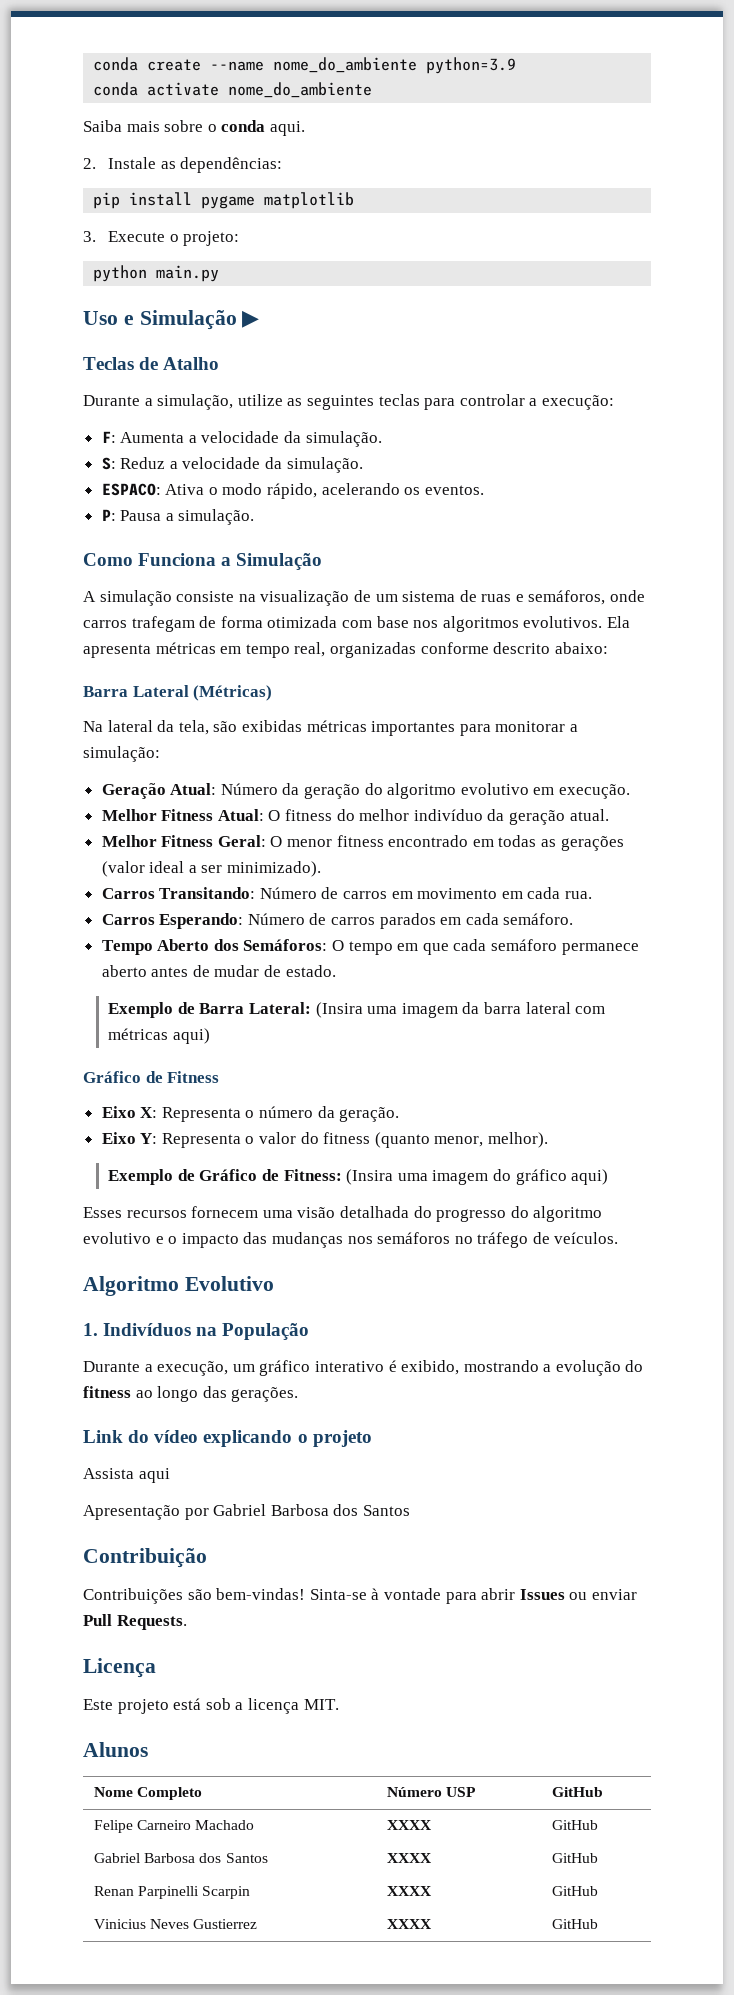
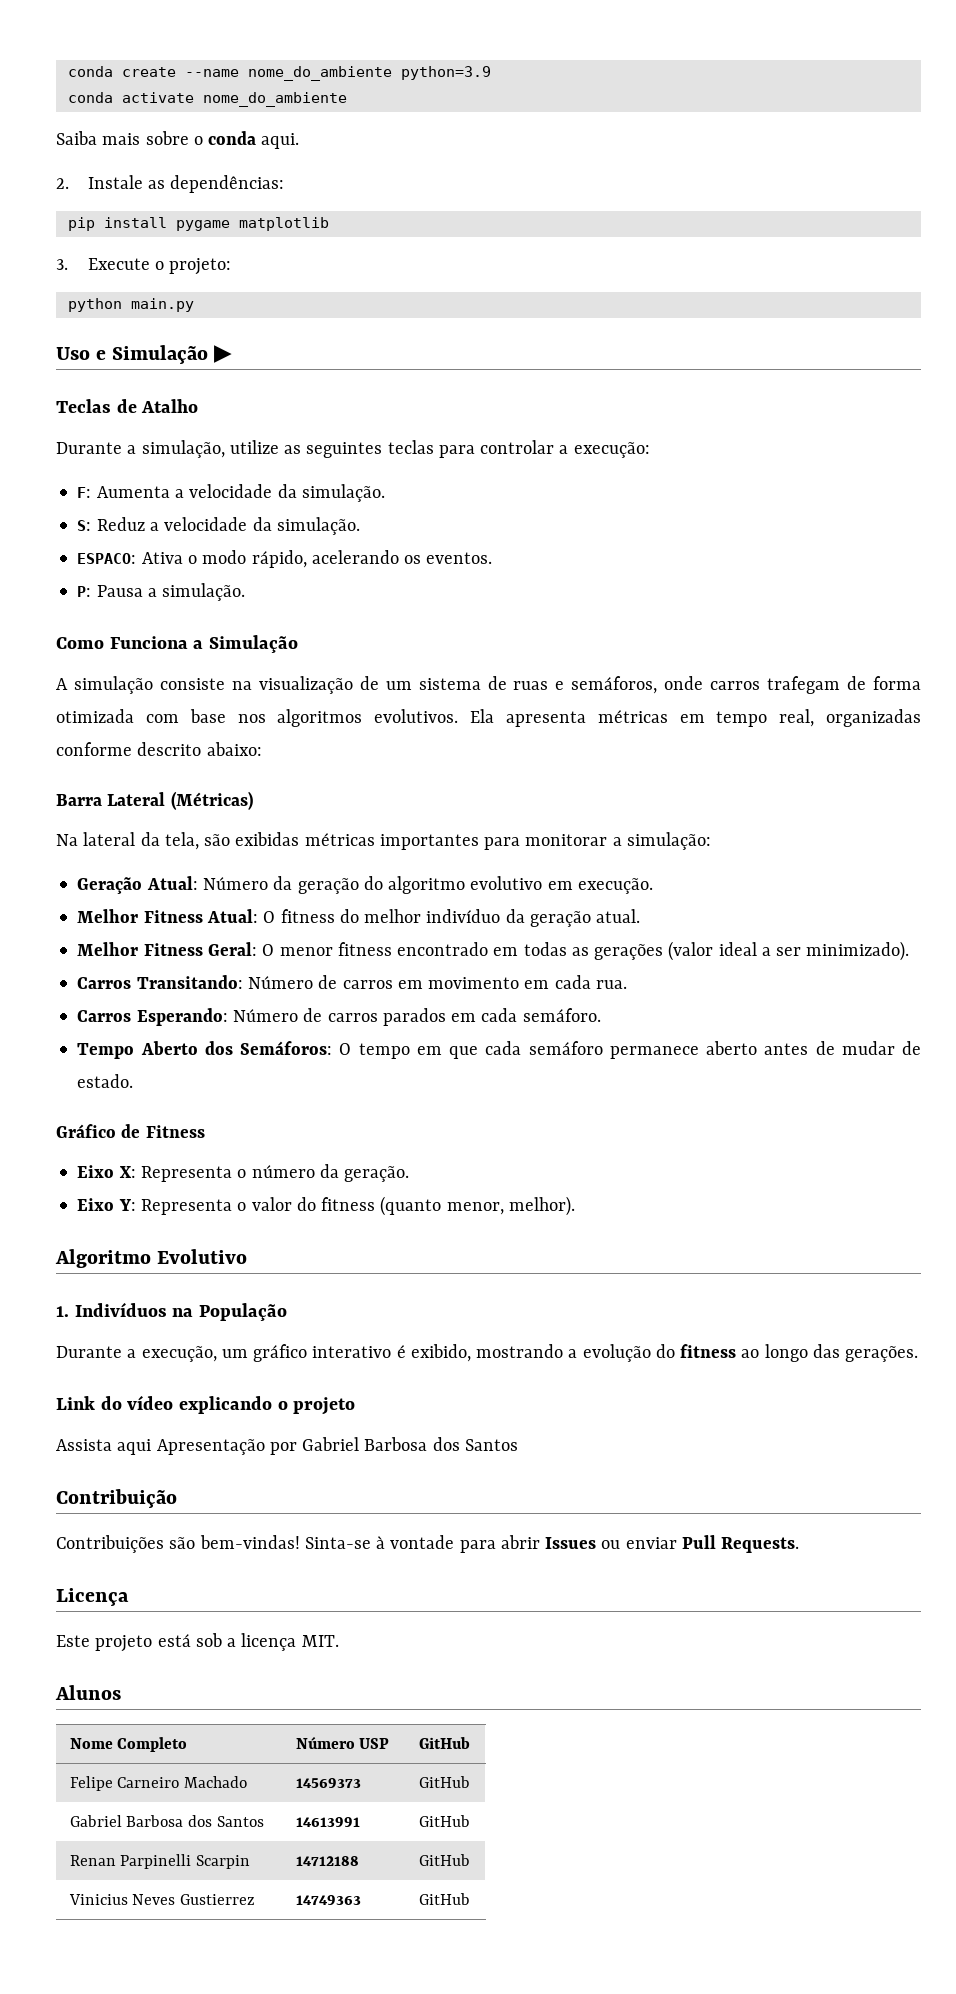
- Exemplo de Barra Lateral: (Insira uma imagem da barra lateral com métricas aqui)
- Exemplo de Gráfico de Fitness: (Insira uma imagem do gráfico aqui)
- Esses recursos fornecem uma visão detalhada do progresso do algoritmo evolutivo e o impacto das mudanças nos semáforos no tráfego de veículos.
- Assista aqui
- Apresentação por Gabriel Barbosa dos Santos
+ Assista aqui Apresentação por Gabriel Barbosa dos Santos
- Felipe Carneiro Machado | XXXX | GitHub
+ Felipe Carneiro Machado | 14569373 | GitHub
- Gabriel Barbosa dos Santos | XXXX | GitHub
+ Gabriel Barbosa dos Santos | 14613991 | GitHub
- Renan Parpinelli Scarpin | XXXX | GitHub
+ Renan Parpinelli Scarpin | 14712188 | GitHub
- Vinicius Neves Gustierrez | XXXX | GitHub
+ Vinicius Neves Gustierrez | 14749363 | GitHub

